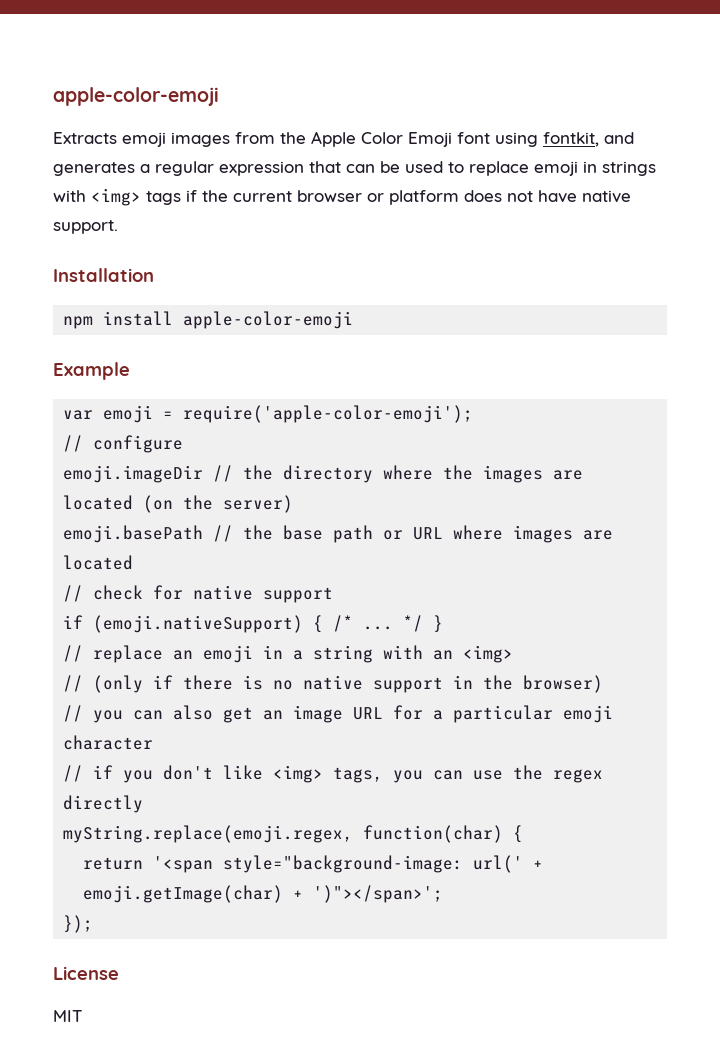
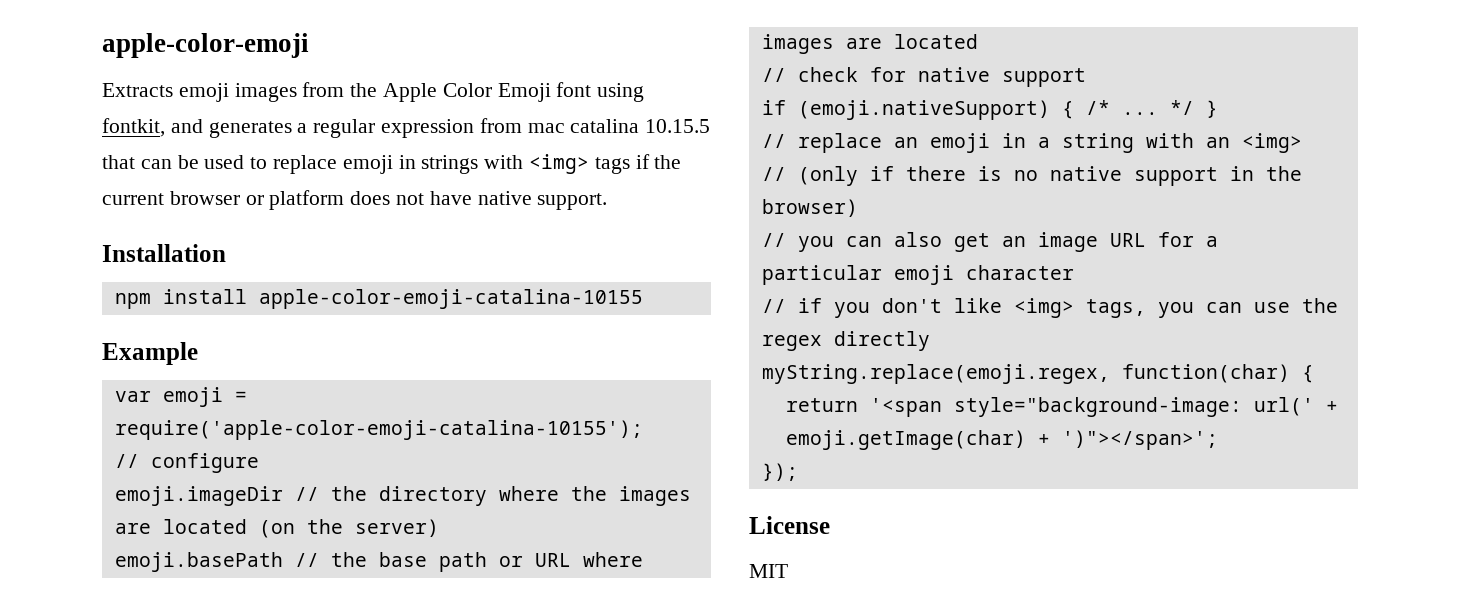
- Extracts emoji images from the Apple Color Emoji font using fontkit, and generates a regular expression that can be used to replace emoji in strings with <img> tags if the current browser or platform does not have native support.
+ Extracts emoji images from the Apple Color Emoji font using fontkit, and generates a regular expression from mac catalina 10.15.5 that can be used to replace emoji in strings with <img> tags if the current browser or platform does not have native support.
- npm install apple-color-emoji
+ npm install apple-color-emoji-catalina-10155
- var emoji = require('apple-color-emoji');
+ var emoji = require('apple-color-emoji-catalina-10155');

